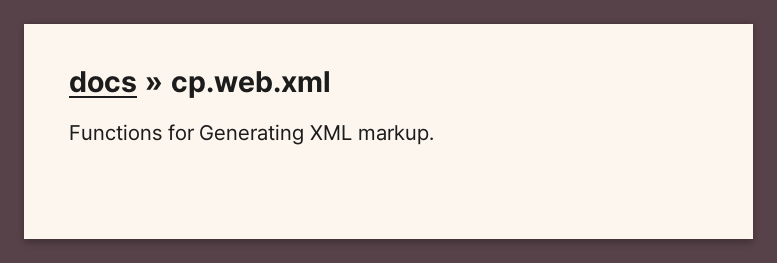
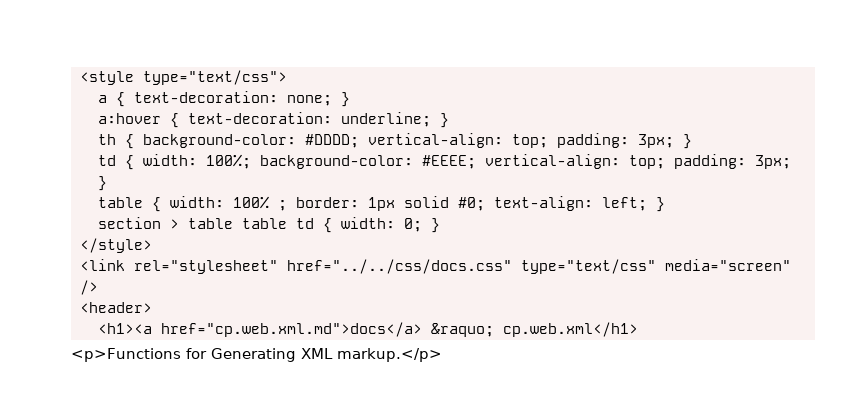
- docs » cp.web.xml
- Functions for Generating XML markup.
+ <style type="text/css">
+ a { text-decoration: none; }
+ a:hover { text-decoration: underline; }
+ th { background-color: #DDDD; vertical-align: top; padding: 3px; }
+ td { width: 100%; background-color: #EEEE; vertical-align: top; padding: 3px; }
+ table { width: 100% ; border: 1px solid #0; text-align: left; }
+ section > table table td { width: 0; }
+ </style>
+ <link rel="stylesheet" href="../../css/docs.css" type="text/css" media="screen" />
+ <header>
+ <h1><a href="cp.web.xml.md">docs</a> &raquo; cp.web.xml</h1>
+ <p>Functions for Generating XML markup.</p>

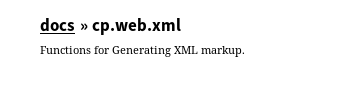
- <style type="text/css">
- a { text-decoration: none; }
- a:hover { text-decoration: underline; }
- th { background-color: #DDDD; vertical-align: top; padding: 3px; }
- td { width: 100%; background-color: #EEEE; vertical-align: top; padding: 3px; }
- table { width: 100% ; border: 1px solid #0; text-align: left; }
- section > table table td { width: 0; }
- </style>
- <link rel="stylesheet" href="../../css/docs.css" type="text/css" media="screen" />
- <header>
- <h1><a href="cp.web.xml.md">docs</a> &raquo; cp.web.xml</h1>
- <p>Functions for Generating XML markup.</p>
+ docs » cp.web.xml
+ Functions for Generating XML markup.

